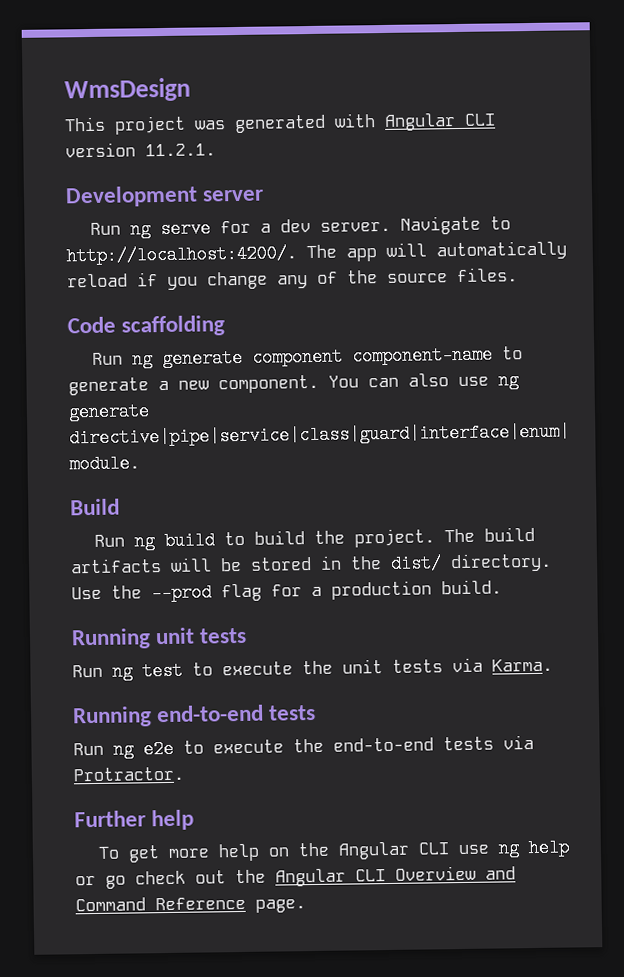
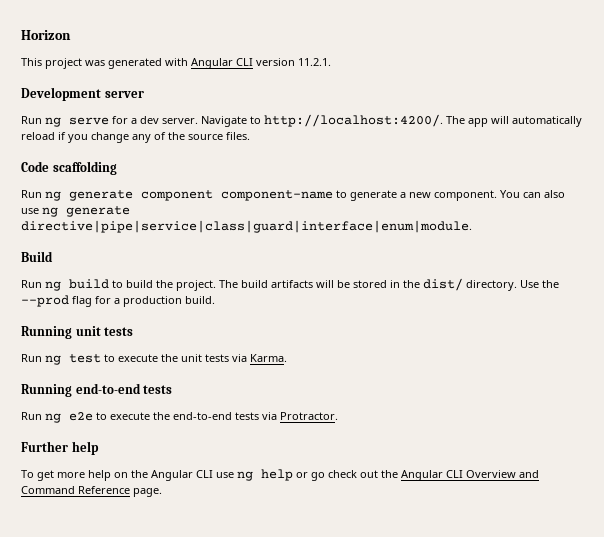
- WmsDesign
+ Horizon

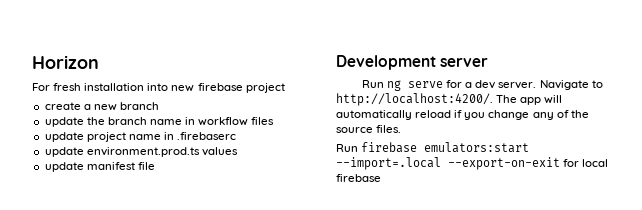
- This project was generated with Angular CLI version 11.2.1.
+ For fresh installation into new firebase project
+ create a new branch
+ update the branch name in workflow files
+ update project name in .firebaserc
+ update environment.prod.ts values
+ update manifest file
- Code scaffolding
- Run ng generate component component-name to generate a new component. You can also use ng generate directive|pipe|service|class|guard|interface|enum|module.
- Build
- Run ng build to build the project. The build artifacts will be stored in the dist/ directory. Use the --prod flag for a production build.
- Running unit tests
- Run ng test to execute the unit tests via Karma.
- Running end-to-end tests
- Run ng e2e to execute the end-to-end tests via Protractor.
- Further help
- To get more help on the Angular CLI use ng help or go check out the Angular CLI Overview and Command Reference page.
+ Run firebase emulators:start --import=.local --export-on-exit for local firebase

